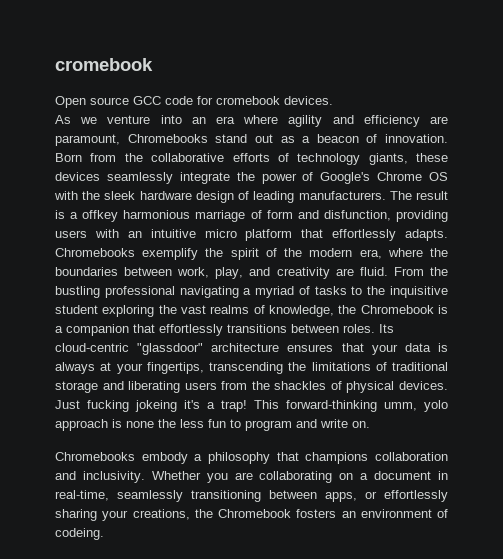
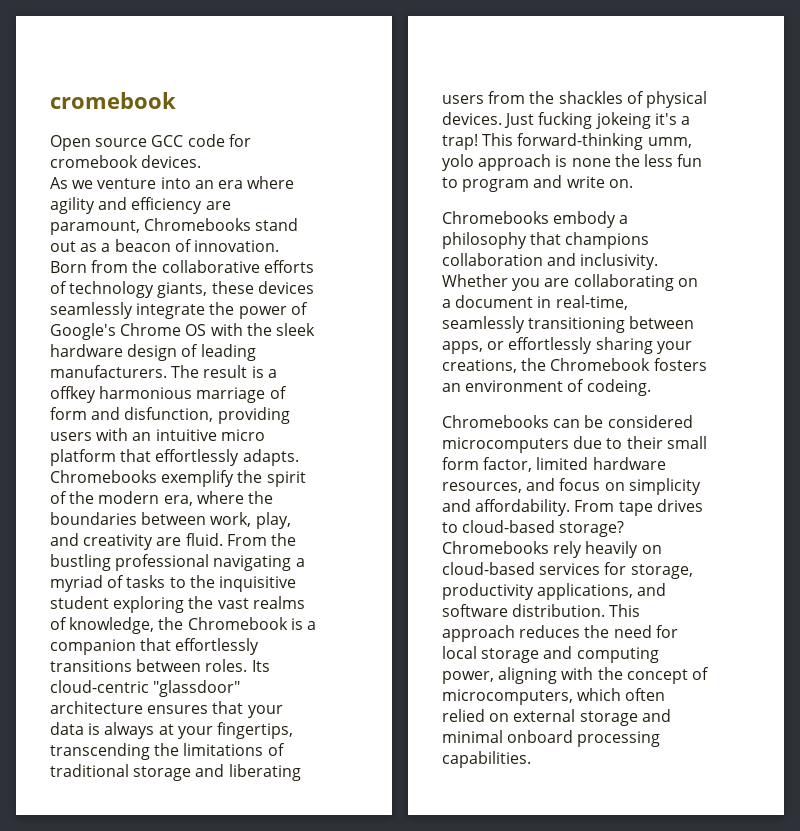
+ Chromebooks can be considered microcomputers due to their small form factor, limited hardware resources, and focus on simplicity and affordability. From tape drives to cloud-based storage? Chromebooks rely heavily on cloud-based services for storage, productivity applications, and software distribution. This approach reduces the need for local storage and computing power, aligning with the concept of microcomputers, which often relied on external storage and minimal onboard processing capabilities.

